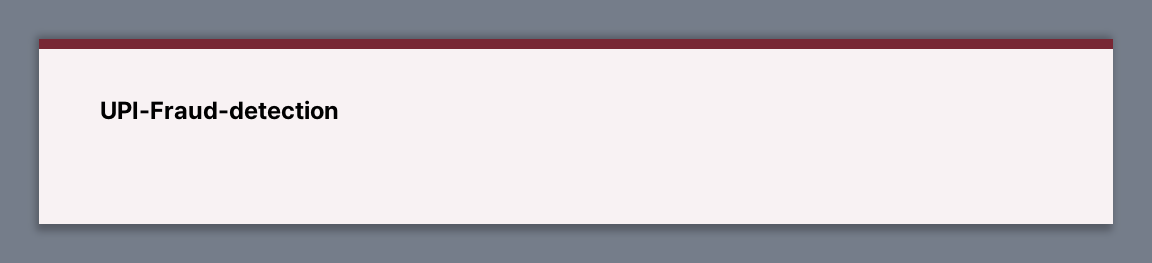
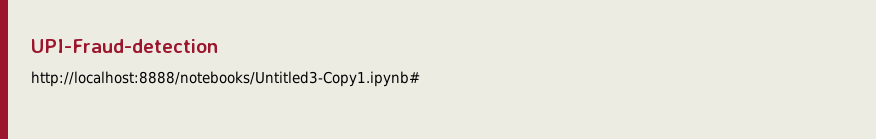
+ http://localhost:8888/notebooks/Untitled3-Copy1.ipynb#

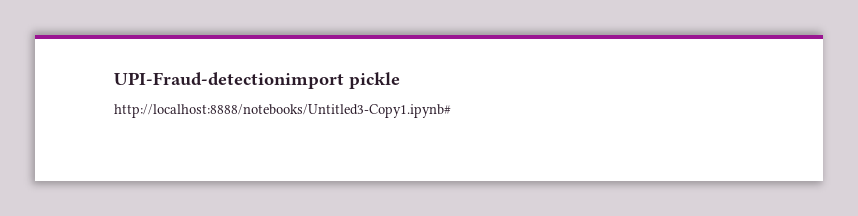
- UPI-Fraud-detection
+ UPI-Fraud-detectionimport pickle

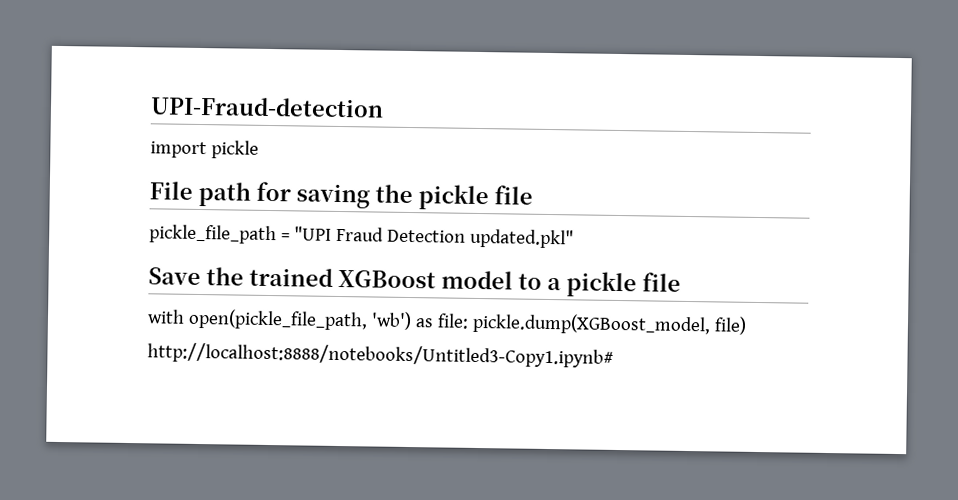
- UPI-Fraud-detectionimport pickle
+ UPI-Fraud-detection
+ import pickle
+ File path for saving the pickle file
+ pickle_file_path = "UPI Fraud Detection updated.pkl"
+ Save the trained XGBoost model to a pickle file
+ with open(pickle_file_path, 'wb') as file: pickle.dump(XGBoost_model, file)

